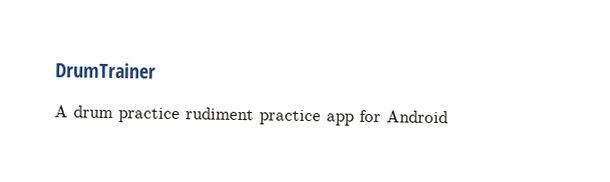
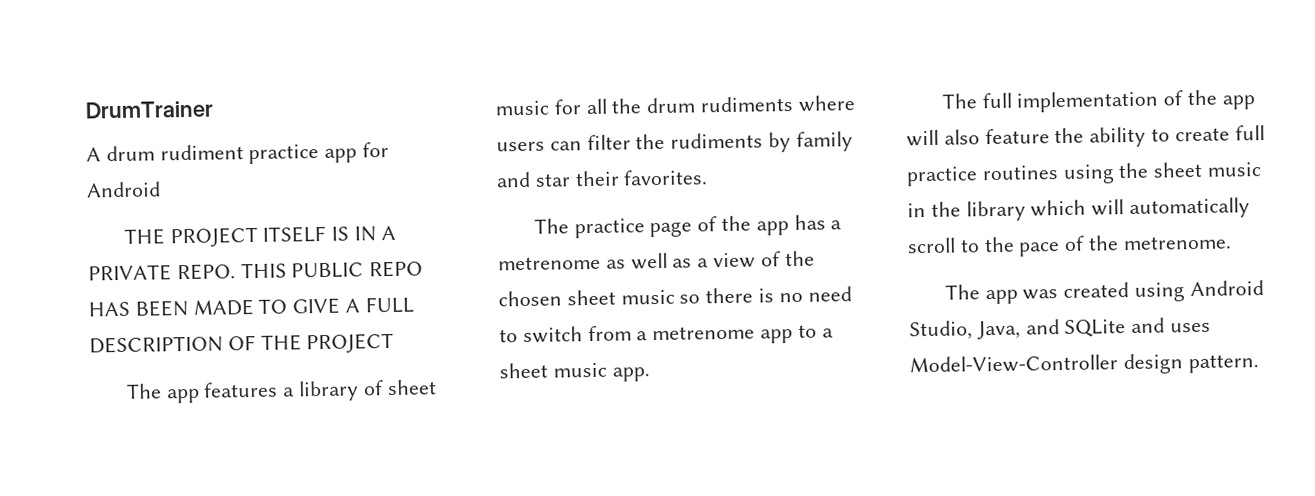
- A drum practice rudiment practice app for Android
+ A drum rudiment practice app for Android
+ THE PROJECT ITSELF IS IN A PRIVATE REPO. THIS PUBLIC REPO HAS BEEN MADE TO GIVE A FULL DESCRIPTION OF THE PROJECT
+ The app features a library of sheet music for all the drum rudiments where users can filter the rudiments by family and star their favorites.
+ The practice page of the app has a metrenome as well as a view of the chosen sheet music so there is no need to switch from a metrenome app to a sheet music app.
+ The full implementation of the app will also feature the ability to create full practice routines using the sheet music in the library which will automatically scroll to the pace of the metrenome.
+ The app was created using Android Studio, Java, and SQLite and uses Model-View-Controller design pattern.

